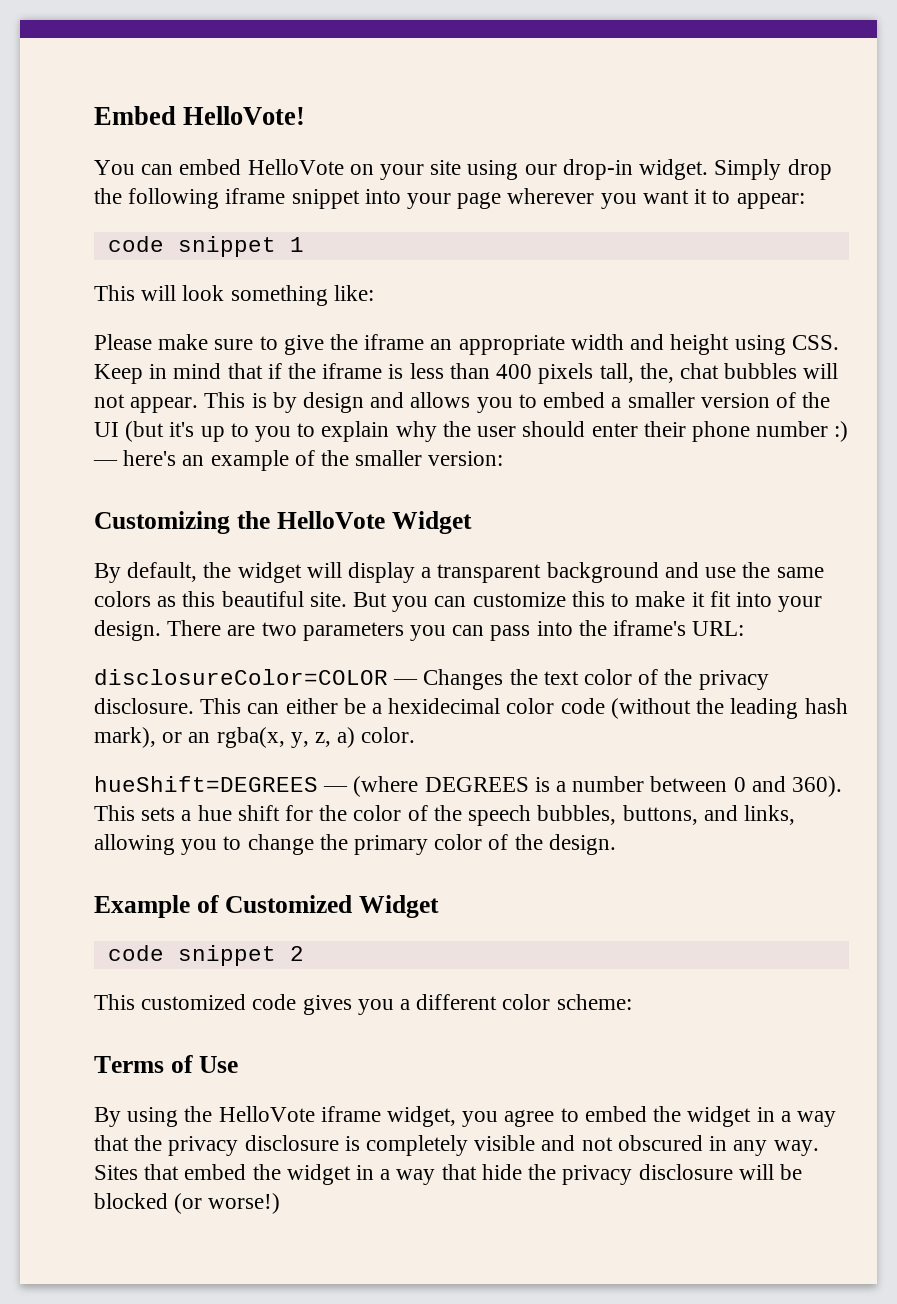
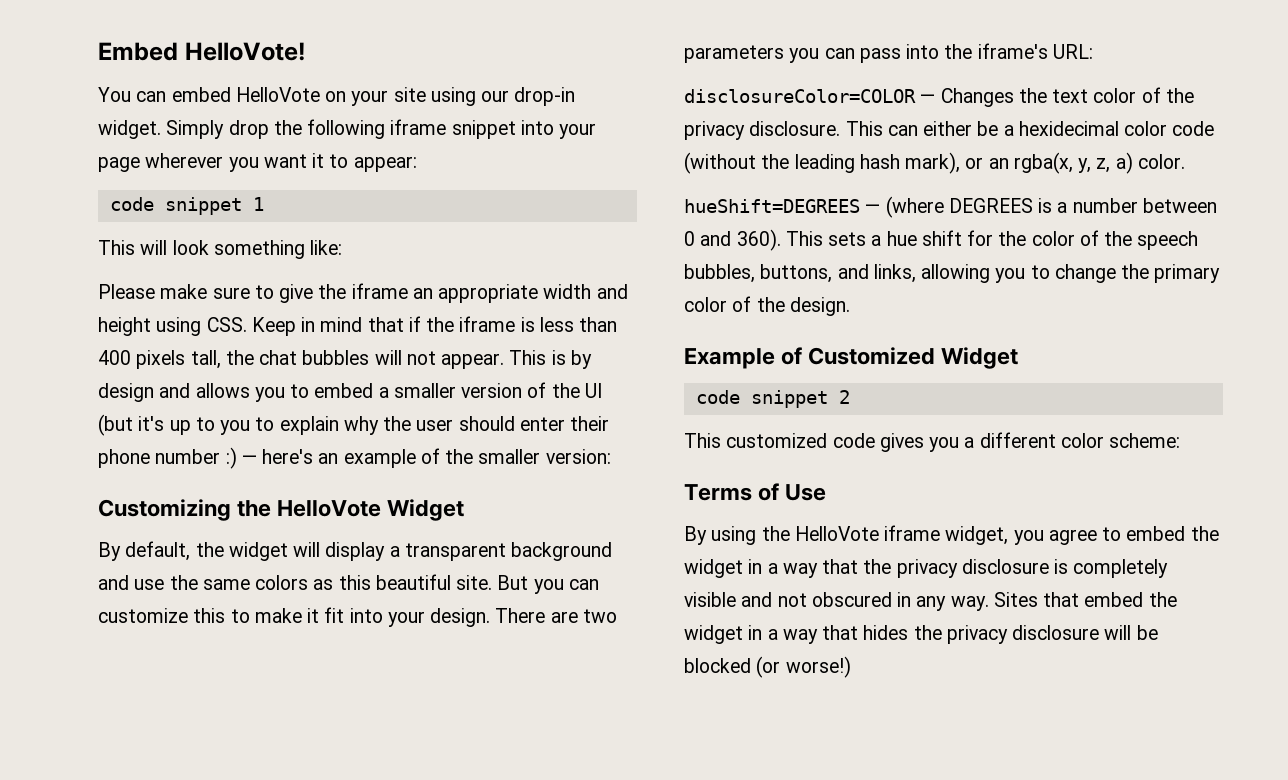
- Please make sure to give the iframe an appropriate width and height using CSS. Keep in mind that if the iframe is less than 400 pixels tall, the, chat bubbles will not appear.
+ Please make sure to give the iframe an appropriate width and height using CSS. Keep in mind that if the iframe is less than 400 pixels tall, the chat bubbles will not appear.
- Sites that embed the widget in a way that hide the privacy disclosure will be blocked (or worse!)
+ Sites that embed the widget in a way that hides the privacy disclosure will be blocked (or worse!)

